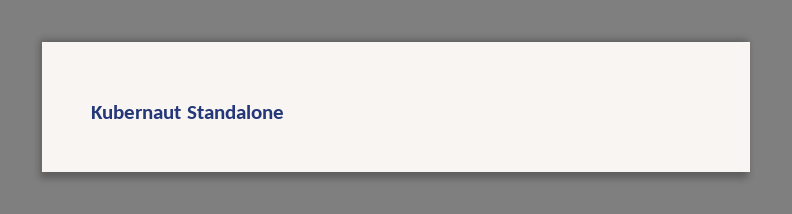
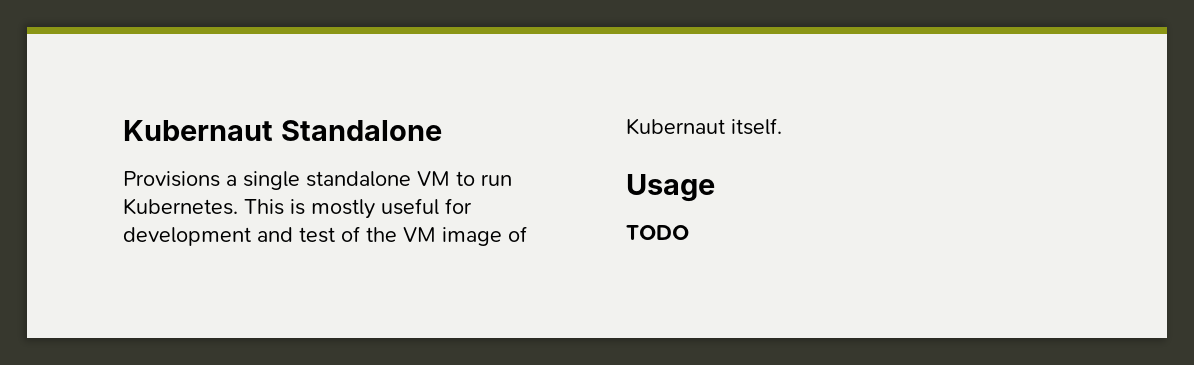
+ Provisions a single standalone VM to run Kubernetes. This is mostly useful for development and test of the VM image of Kubernaut itself.
+ Usage
+ TODO

